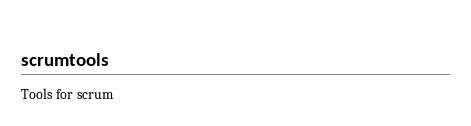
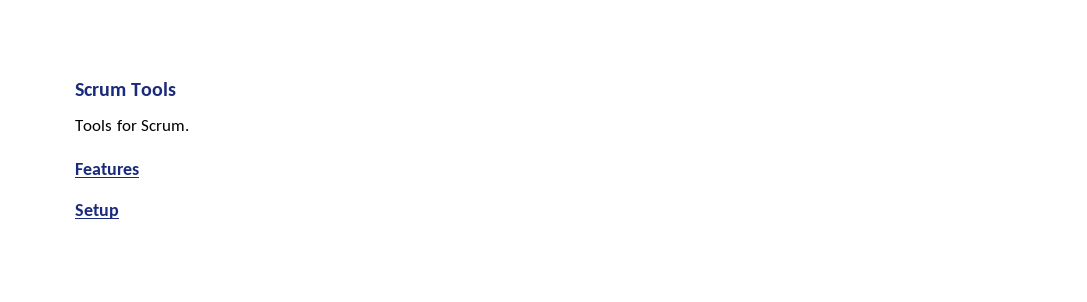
- scrumtools
+ Scrum Tools
- Tools for scrum
+ Tools for Scrum.
+ Features
+ Setup

